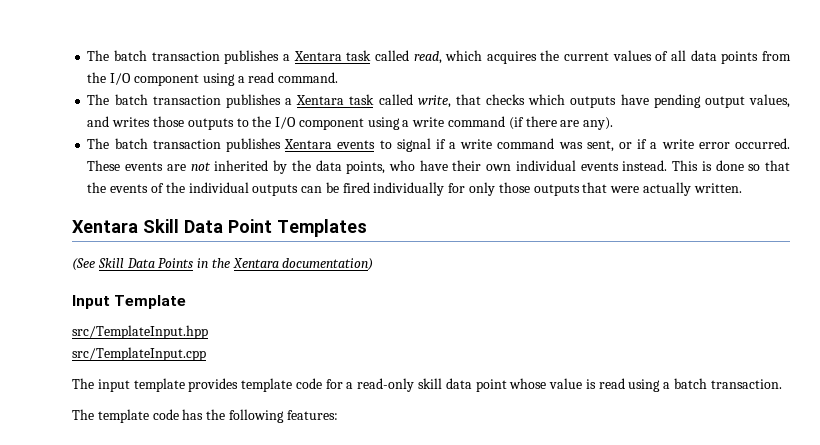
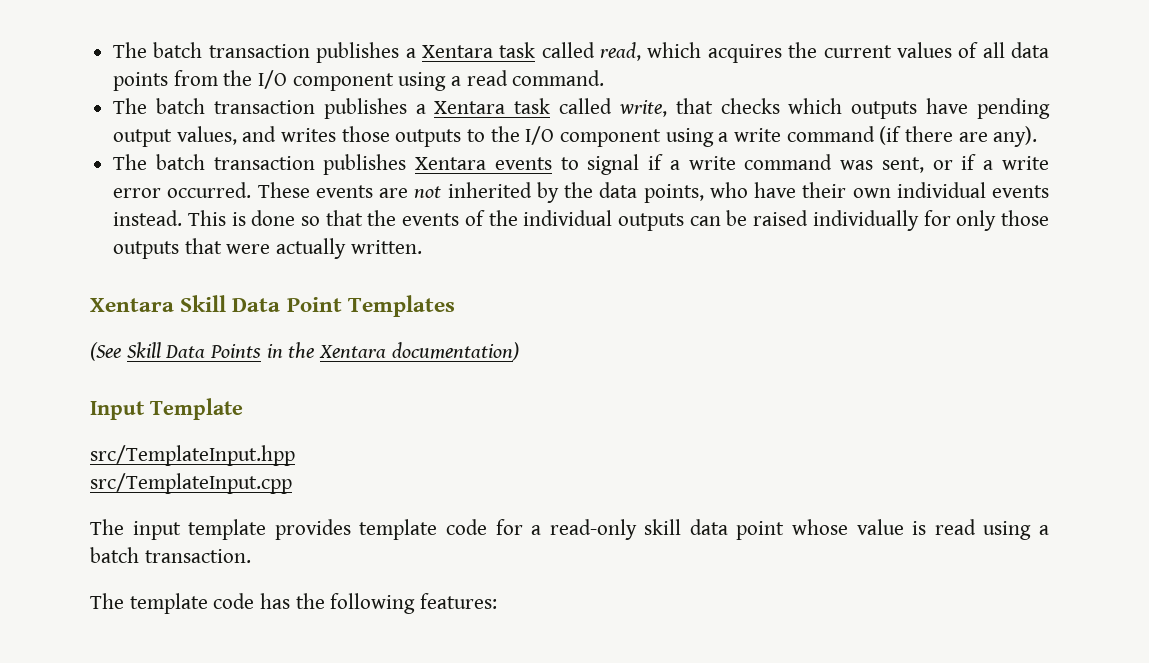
- This is done so that the events of the individual outputs can be fired individually for only those outputs that were actually written.
+ This is done so that the events of the individual outputs can be raised individually for only those outputs that were actually written.

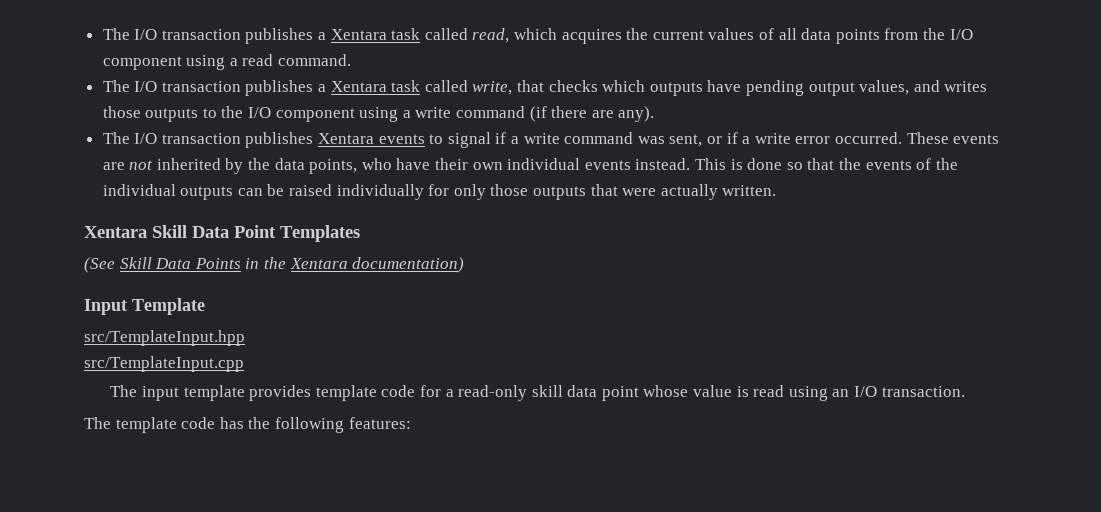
- The batch transaction publishes a Xentara task called read, which acquires the current values of all data points from the I/O component using a read command.
+ The I/O transaction publishes a Xentara task called read, which acquires the current values of all data points from the I/O component using a read command.
- The batch transaction publishes a Xentara task called write, that checks which outputs have pending output values, and writes those outputs to the I/O component using a write command (if there are any).
+ The I/O transaction publishes a Xentara task called write, that checks which outputs have pending output values, and writes those outputs to the I/O component using a write command (if there are any).
- The batch transaction publishes Xentara events to signal if a write command was sent, or if a write error occurred.
+ The I/O transaction publishes Xentara events to signal if a write command was sent, or if a write error occurred.
- The input template provides template code for a read-only skill data point whose value is read using a batch transaction.
+ The input template provides template code for a read-only skill data point whose value is read using an I/O transaction.

